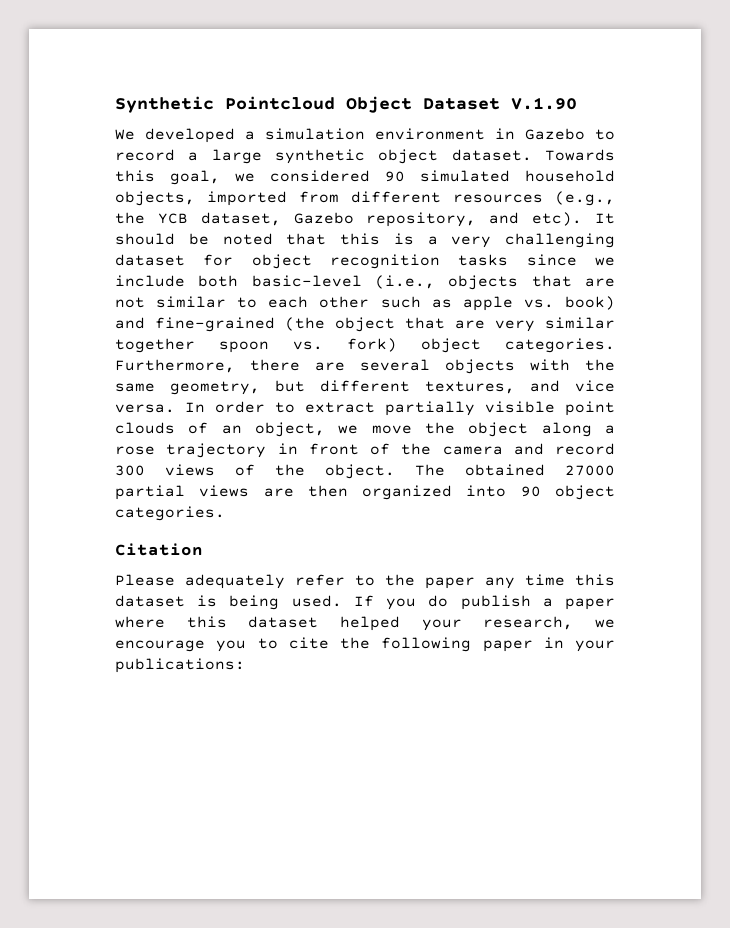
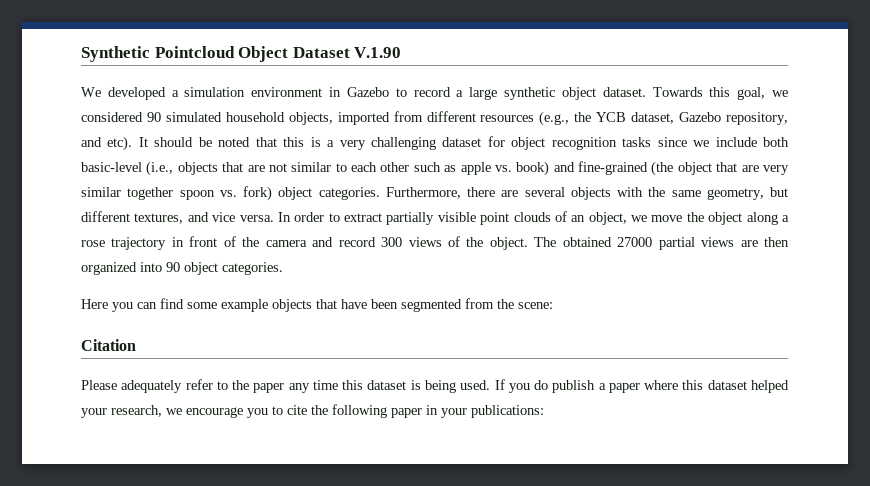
+ Here you can find some example objects that have been segmented from the scene:

